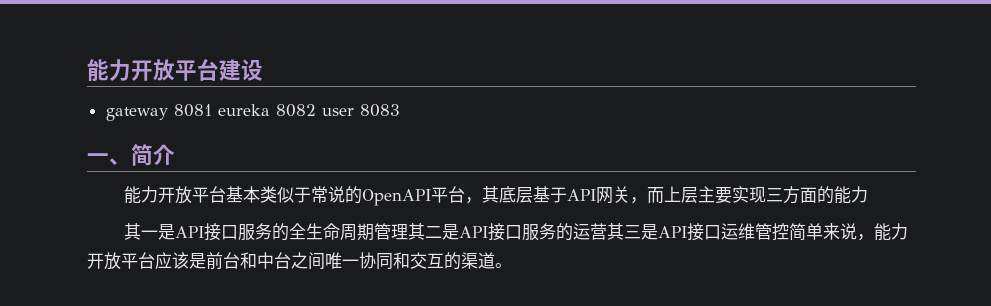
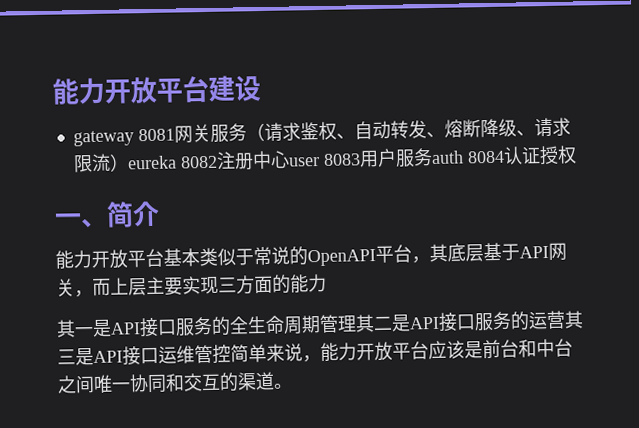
- gateway 8081 eureka 8082 user 8083
+ gateway 8081网关服务（请求鉴权、自动转发、熔断降级、请求限流）eureka 8082注册中心user 8083用户服务auth 8084认证授权

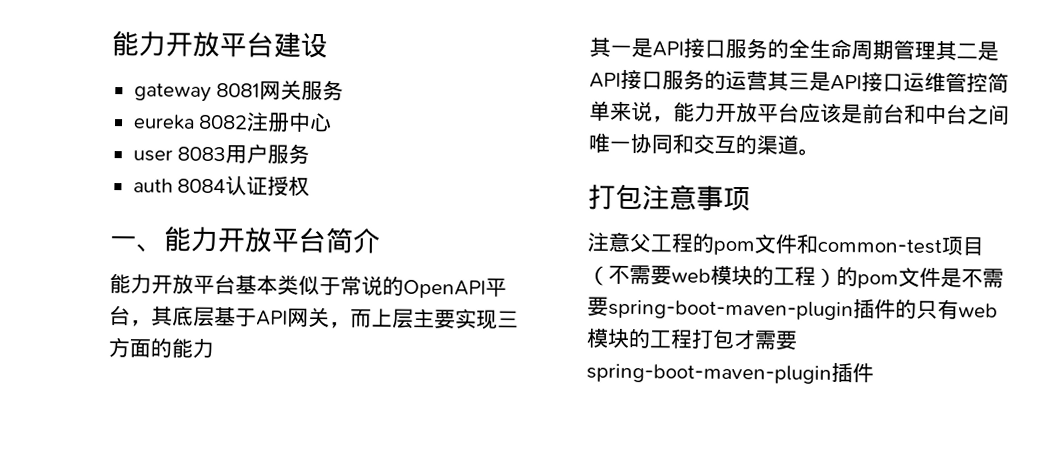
- gateway 8081网关服务（请求鉴权、自动转发、熔断降级、请求限流）eureka 8082注册中心user 8083用户服务auth 8084认证授权
+ gateway 8081网关服务
+ eureka 8082注册中心
+ user 8083用户服务
+ auth 8084认证授权
- 一、简介
+ 一、能力开放平台简介
+ 打包注意事项
+ 注意父工程的pom文件和common-test项目（不需要web模块的工程）的pom文件是不需要spring-boot-maven-plugin插件的只有web模块的工程打包才需要spring-boot-maven-plugin插件

